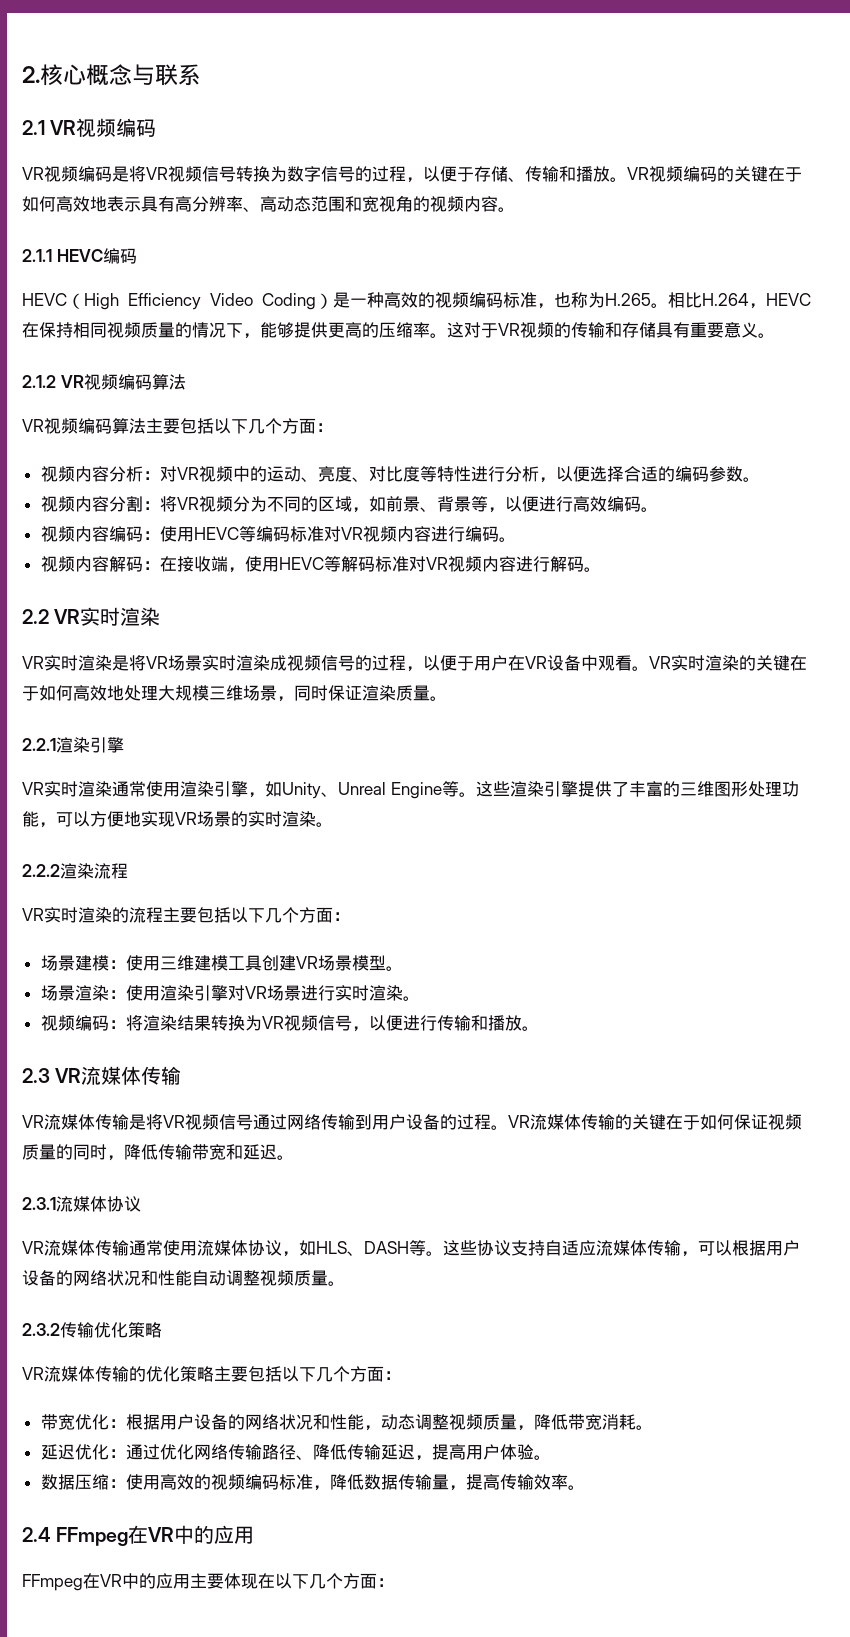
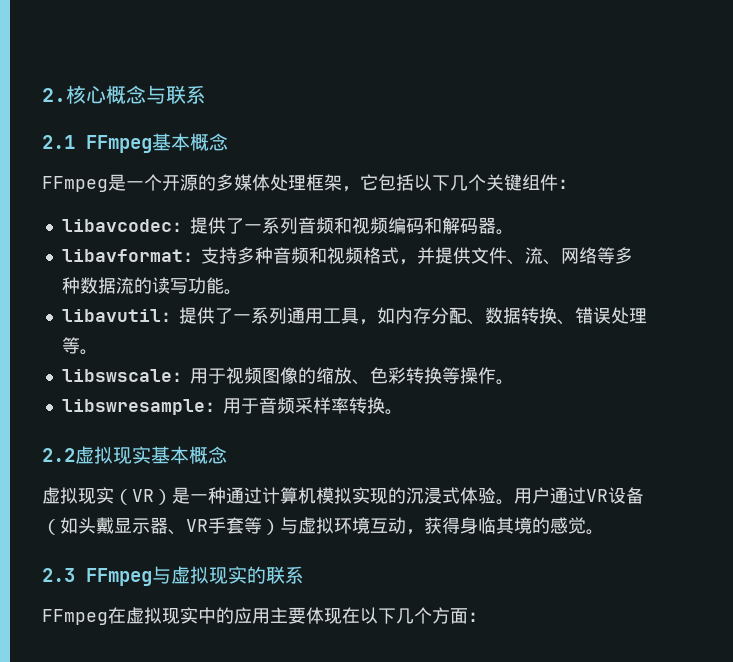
- 2.1 VR视频编码
- VR视频编码是将VR视频信号转换为数字信号的过程，以便于存储、传输和播放。VR视频编码的关键在于如何高效地表示具有高分辨率、高动态范围和宽视角的视频内容。
- 2.1.1 HEVC编码
- HEVC（High Efficiency Video Coding）是一种高效的视频编码标准，也称为H.265。相比H.264，HEVC在保持相同视频质量的情况下，能够提供更高的压缩率。这对于VR视频的传输和存储具有重要意义。
- 2.1.2 VR视频编码算法
- VR视频编码算法主要包括以下几个方面：
- 视频内容分析：对VR视频中的运动、亮度、对比度等特性进行分析，以便选择合适的编码参数。
- 视频内容分割：将VR视频分为不同的区域，如前景、背景等，以便进行高效编码。
- 视频内容编码：使用HEVC等编码标准对VR视频内容进行编码。
- 视频内容解码：在接收端，使用HEVC等解码标准对VR视频内容进行解码。
- 2.2 VR实时渲染
- VR实时渲染是将VR场景实时渲染成视频信号的过程，以便于用户在VR设备中观看。VR实时渲染的关键在于如何高效地处理大规模三维场景，同时保证渲染质量。
- 2.2.1渲染引擎
- VR实时渲染通常使用渲染引擎，如Unity、Unreal Engine等。这些渲染引擎提供了丰富的三维图形处理功能，可以方便地实现VR场景的实时渲染。
- 2.2.2渲染流程
- VR实时渲染的流程主要包括以下几个方面：
- 场景建模：使用三维建模工具创建VR场景模型。
- 场景渲染：使用渲染引擎对VR场景进行实时渲染。
- 视频编码：将渲染结果转换为VR视频信号，以便进行传输和播放。
- 2.3 VR流媒体传输
- VR流媒体传输是将VR视频信号通过网络传输到用户设备的过程。VR流媒体传输的关键在于如何保证视频质量的同时，降低传输带宽和延迟。
- 2.3.1流媒体协议
- VR流媒体传输通常使用流媒体协议，如HLS、DASH等。这些协议支持自适应流媒体传输，可以根据用户设备的网络状况和性能自动调整视频质量。
- 2.3.2传输优化策略
- VR流媒体传输的优化策略主要包括以下几个方面：
- 带宽优化：根据用户设备的网络状况和性能，动态调整视频质量，降低带宽消耗。
- 延迟优化：通过优化网络传输路径、降低传输延迟，提高用户体验。
- 数据压缩：使用高效的视频编码标准，降低数据传输量，提高传输效率。
- 2.4 FFmpeg在VR中的应用
- FFmpeg在VR中的应用主要体现在以下几个方面：
+ 2.1 FFmpeg基本概念
+ FFmpeg是一个开源的多媒体处理框架，它包括以下几个关键组件：
+ libavcodec：提供了一系列音频和视频编码和解码器。
+ libavformat：支持多种音频和视频格式，并提供文件、流、网络等多种数据流的读写功能。
+ libavutil：提供了一系列通用工具，如内存分配、数据转换、错误处理等。
+ libswscale：用于视频图像的缩放、色彩转换等操作。
+ libswresample：用于音频采样率转换。
+ 2.2虚拟现实基本概念
+ 虚拟现实（VR）是一种通过计算机模拟实现的沉浸式体验。用户通过VR设备（如头戴显示器、VR手套等）与虚拟环境互动，获得身临其境的感觉。
+ 2.3 FFmpeg与虚拟现实的联系
+ FFmpeg在虚拟现实中的应用主要体现在以下几个方面：

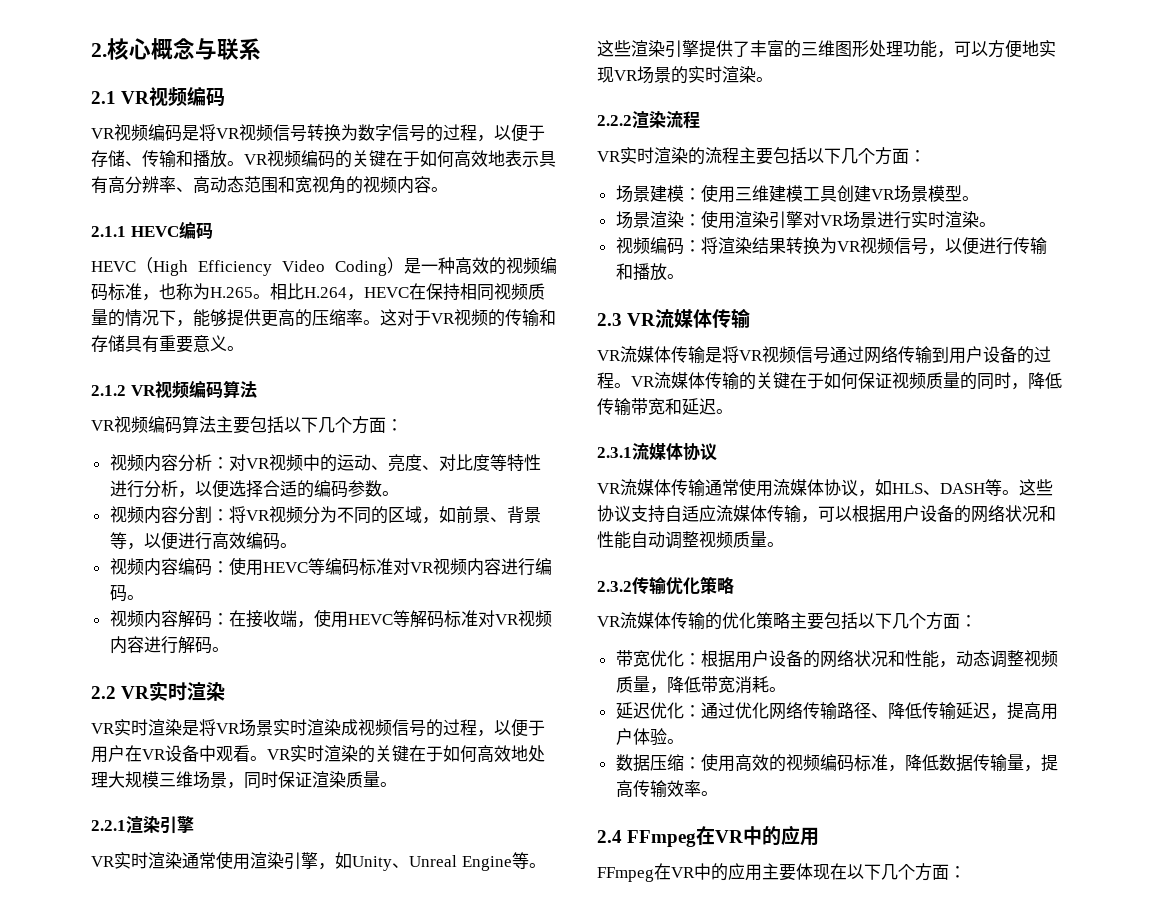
- 2.1 FFmpeg基本概念
- FFmpeg是一个开源的多媒体处理框架，它包括以下几个关键组件：
- libavcodec：提供了一系列音频和视频编码和解码器。
- libavformat：支持多种音频和视频格式，并提供文件、流、网络等多种数据流的读写功能。
- libavutil：提供了一系列通用工具，如内存分配、数据转换、错误处理等。
- libswscale：用于视频图像的缩放、色彩转换等操作。
- libswresample：用于音频采样率转换。
- 2.2虚拟现实基本概念
- 虚拟现实（VR）是一种通过计算机模拟实现的沉浸式体验。用户通过VR设备（如头戴显示器、VR手套等）与虚拟环境互动，获得身临其境的感觉。
- 2.3 FFmpeg与虚拟现实的联系
- FFmpeg在虚拟现实中的应用主要体现在以下几个方面：
+ 2.1 VR视频编码
+ VR视频编码是将VR视频信号转换为数字信号的过程，以便于存储、传输和播放。VR视频编码的关键在于如何高效地表示具有高分辨率、高动态范围和宽视角的视频内容。
+ 2.1.1 HEVC编码
+ HEVC（High Efficiency Video Coding）是一种高效的视频编码标准，也称为H.265。相比H.264，HEVC在保持相同视频质量的情况下，能够提供更高的压缩率。这对于VR视频的传输和存储具有重要意义。
+ 2.1.2 VR视频编码算法
+ VR视频编码算法主要包括以下几个方面：
+ 视频内容分析：对VR视频中的运动、亮度、对比度等特性进行分析，以便选择合适的编码参数。
+ 视频内容分割：将VR视频分为不同的区域，如前景、背景等，以便进行高效编码。
+ 视频内容编码：使用HEVC等编码标准对VR视频内容进行编码。
+ 视频内容解码：在接收端，使用HEVC等解码标准对VR视频内容进行解码。
+ 2.2 VR实时渲染
+ VR实时渲染是将VR场景实时渲染成视频信号的过程，以便于用户在VR设备中观看。VR实时渲染的关键在于如何高效地处理大规模三维场景，同时保证渲染质量。
+ 2.2.1渲染引擎
+ VR实时渲染通常使用渲染引擎，如Unity、Unreal Engine等。这些渲染引擎提供了丰富的三维图形处理功能，可以方便地实现VR场景的实时渲染。
+ 2.2.2渲染流程
+ VR实时渲染的流程主要包括以下几个方面：
+ 场景建模：使用三维建模工具创建VR场景模型。
+ 场景渲染：使用渲染引擎对VR场景进行实时渲染。
+ 视频编码：将渲染结果转换为VR视频信号，以便进行传输和播放。
+ 2.3 VR流媒体传输
+ VR流媒体传输是将VR视频信号通过网络传输到用户设备的过程。VR流媒体传输的关键在于如何保证视频质量的同时，降低传输带宽和延迟。
+ 2.3.1流媒体协议
+ VR流媒体传输通常使用流媒体协议，如HLS、DASH等。这些协议支持自适应流媒体传输，可以根据用户设备的网络状况和性能自动调整视频质量。
+ 2.3.2传输优化策略
+ VR流媒体传输的优化策略主要包括以下几个方面：
+ 带宽优化：根据用户设备的网络状况和性能，动态调整视频质量，降低带宽消耗。
+ 延迟优化：通过优化网络传输路径、降低传输延迟，提高用户体验。
+ 数据压缩：使用高效的视频编码标准，降低数据传输量，提高传输效率。
+ 2.4 FFmpeg在VR中的应用
+ FFmpeg在VR中的应用主要体现在以下几个方面：

